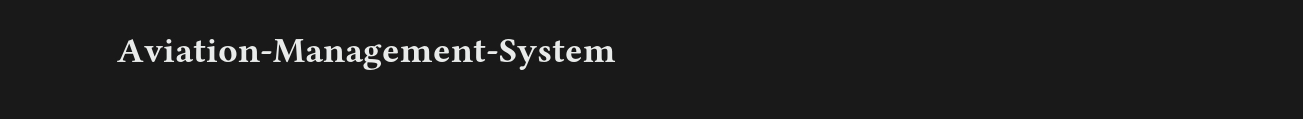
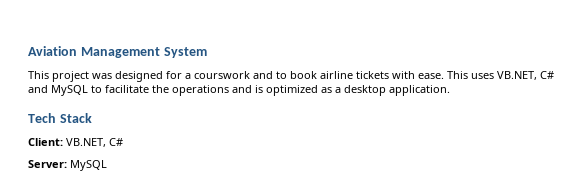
- Aviation-Management-System
+ Aviation Management System
+ This project was designed for a courswork and to book airline tickets with ease. This uses VB.NET, C# and MySQL to facilitate the operations and is optimized as a desktop application.
+ Tech Stack
+ Client: VB.NET, C#
+ Server: MySQL

